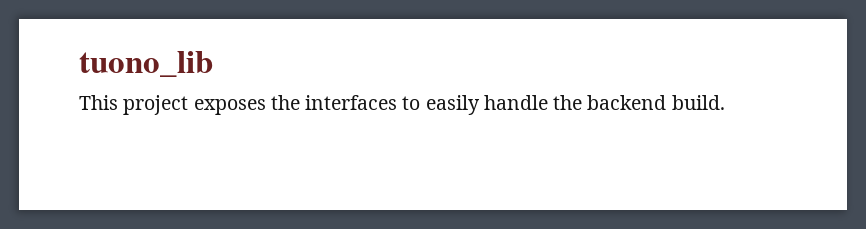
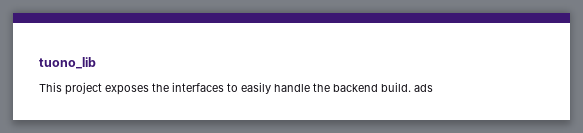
- This project exposes the interfaces to easily handle the backend build.
+ This project exposes the interfaces to easily handle the backend build. ads

